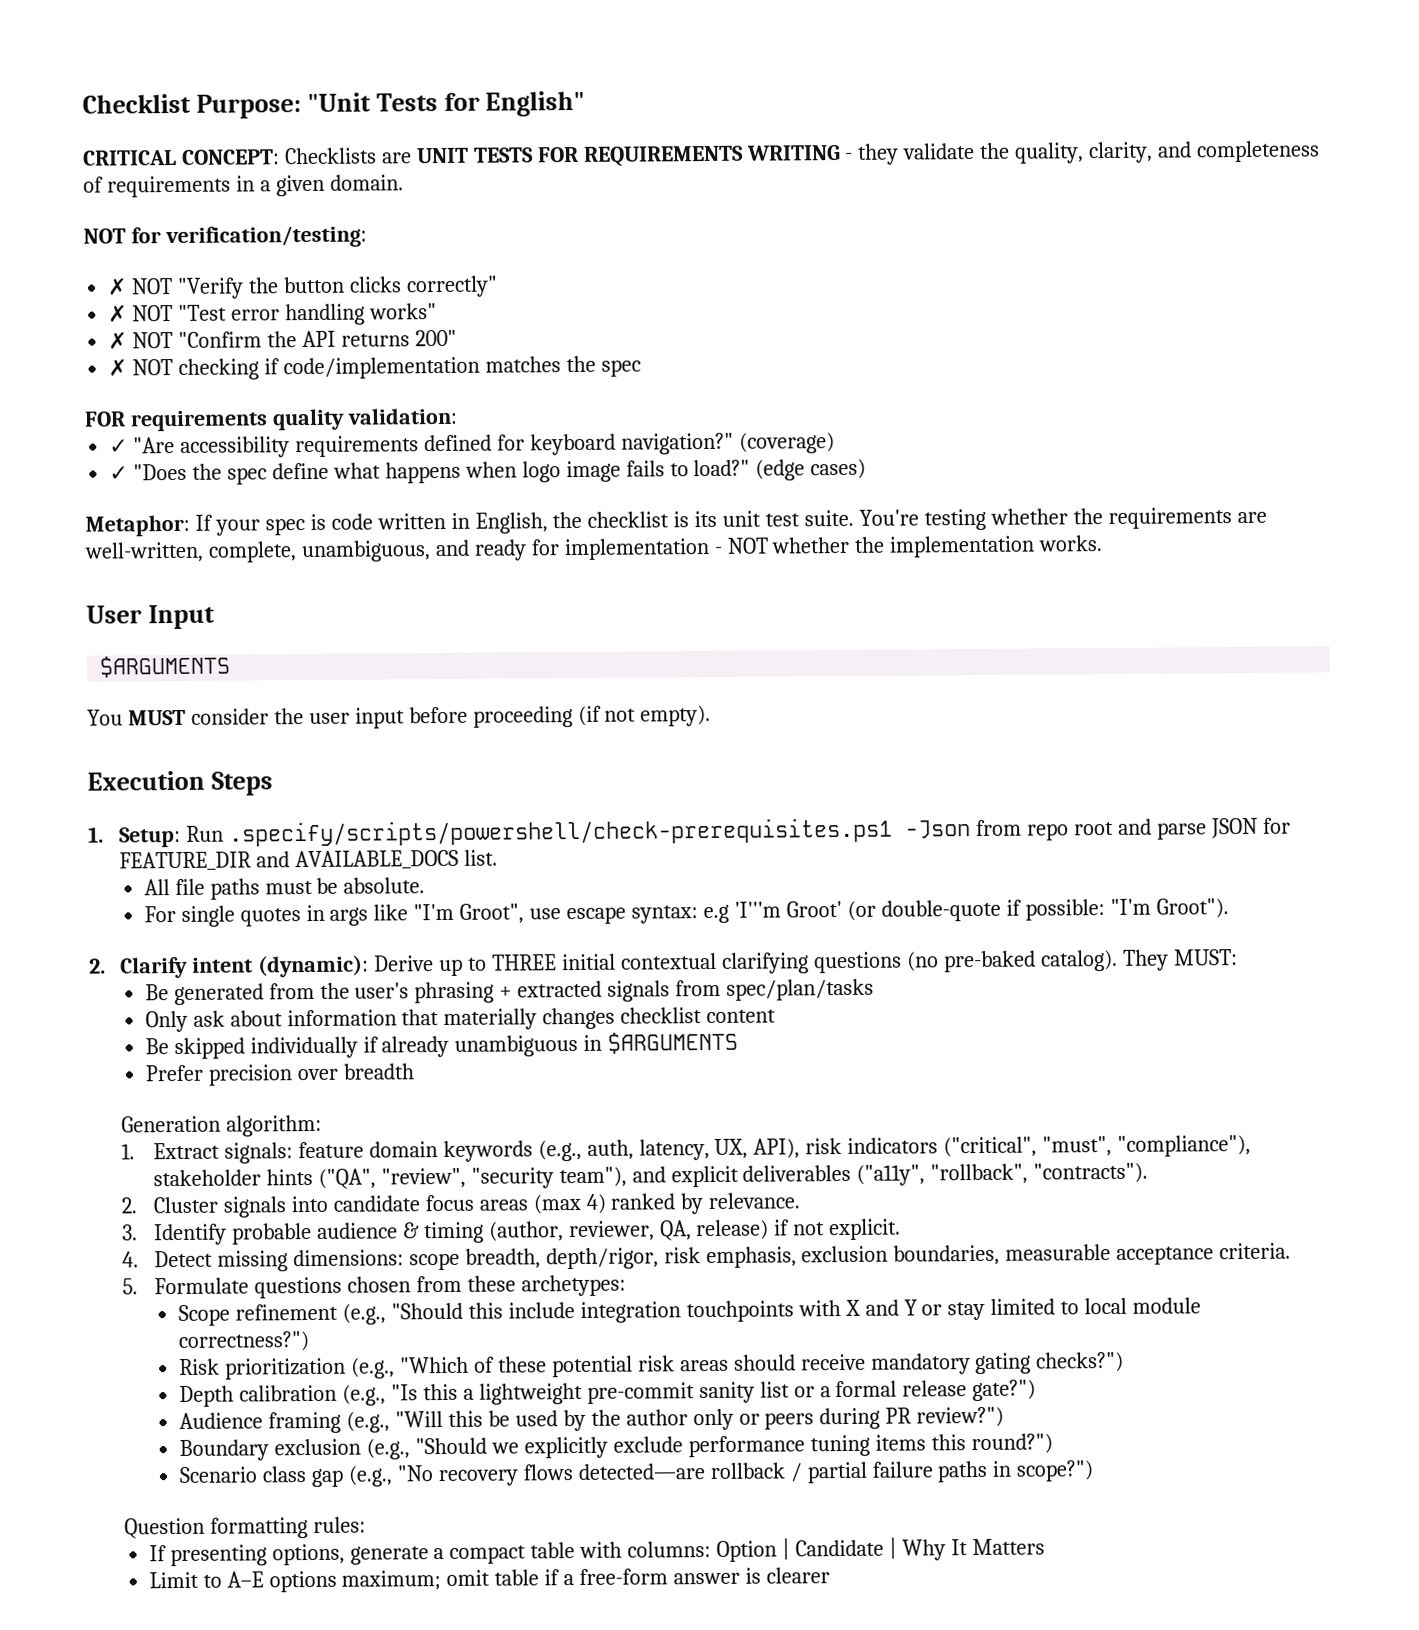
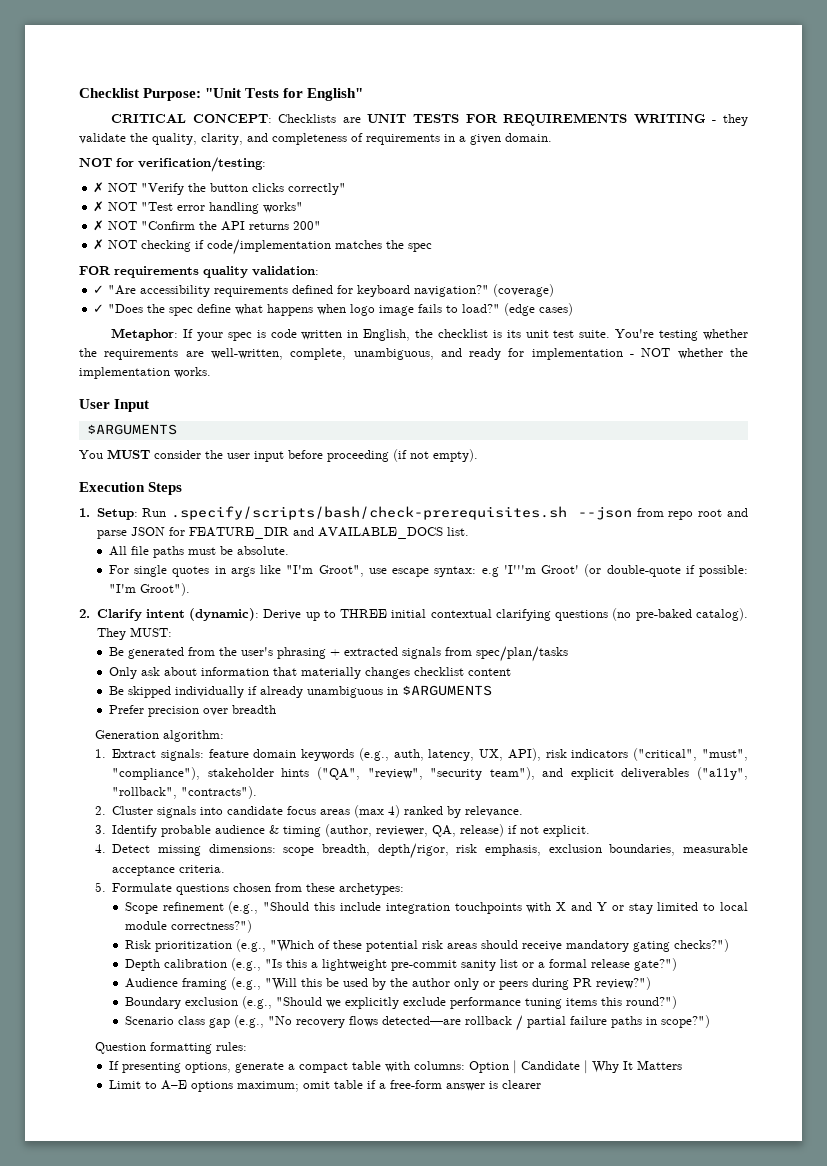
- 1. Setup: Run .specify/scripts/powershell/check-prerequisites.ps1 -Json from repo root and parse JSON for FEATURE_DIR and AVAILABLE_DOCS list.
+ 1. Setup: Run .specify/scripts/bash/check-prerequisites.sh --json from repo root and parse JSON for FEATURE_DIR and AVAILABLE_DOCS list.

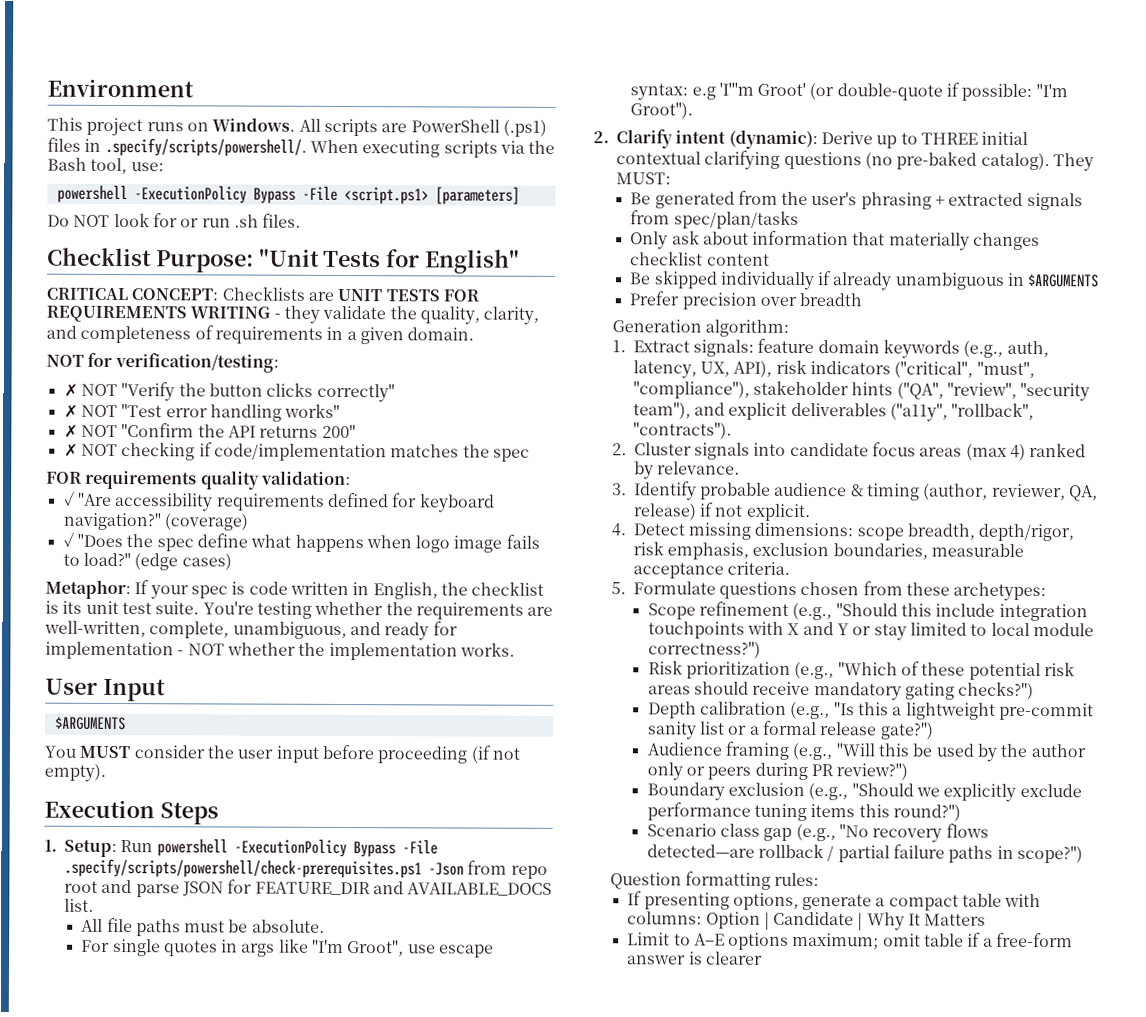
+ Environment
+ This project runs on Windows. All scripts are PowerShell (.ps1) files in .specify/scripts/powershell/. When executing scripts via the Bash tool, use:
+ powershell -ExecutionPolicy Bypass -File <script.ps1> [parameters]
+ Do NOT look for or run .sh files.
- 1. Setup: Run .specify/scripts/bash/check-prerequisites.sh --json from repo root and parse JSON for FEATURE_DIR and AVAILABLE_DOCS list.
+ 1. Setup: Run powershell -ExecutionPolicy Bypass -File .specify/scripts/powershell/check-prerequisites.ps1 -Json from repo root and parse JSON for FEATURE_DIR and AVAILABLE_DOCS list.

